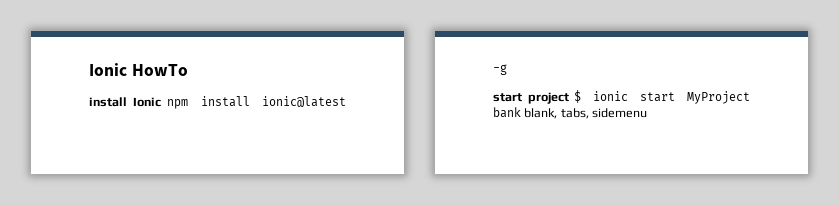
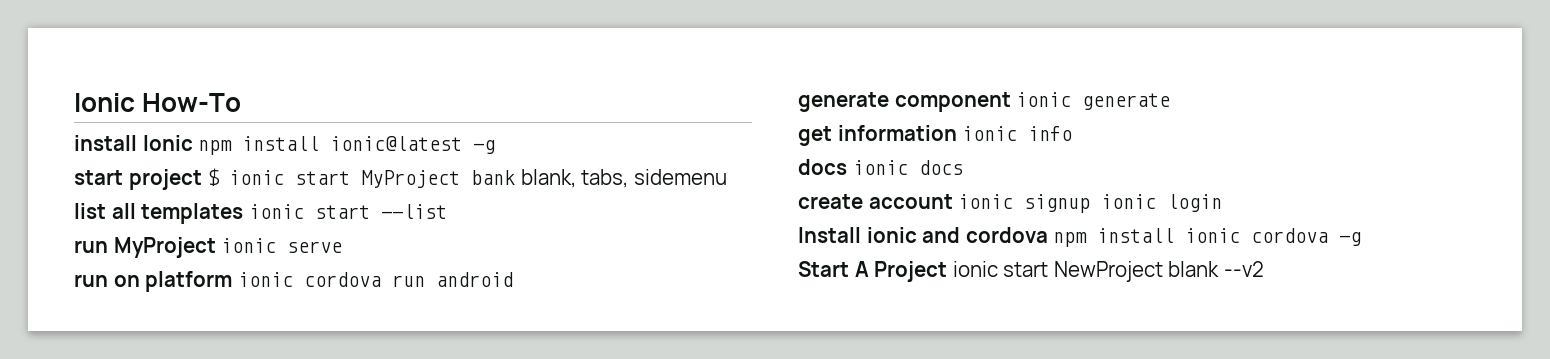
- Ionic HowTo
+ Ionic How-To
+ list all templates ionic start --list
+ run MyProject ionic serve
+ run on platform ionic cordova run android
+ generate component ionic generate
+ get information ionic info
+ docs ionic docs
+ create account ionic signup ionic login
+ Install ionic and cordova npm install ionic cordova -g
+ Start A Project ionic start NewProject blank --v2

